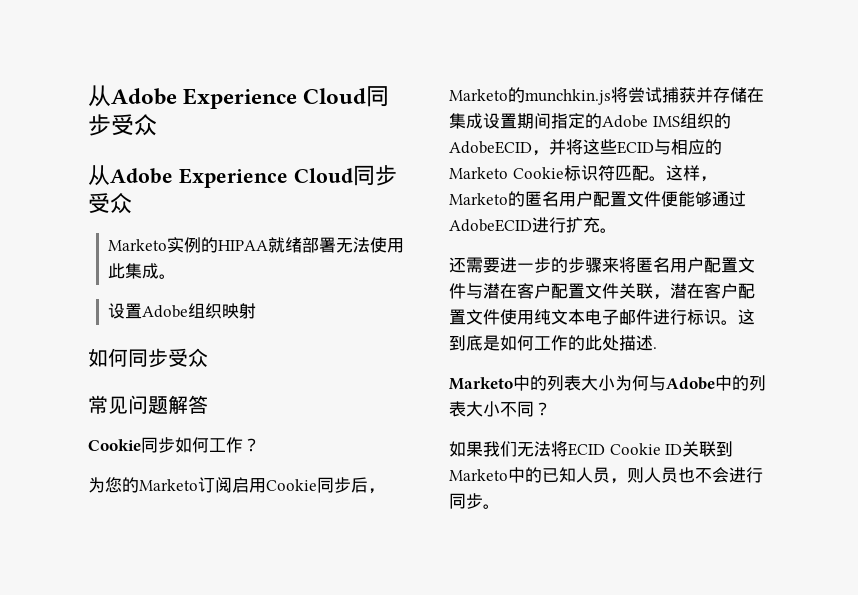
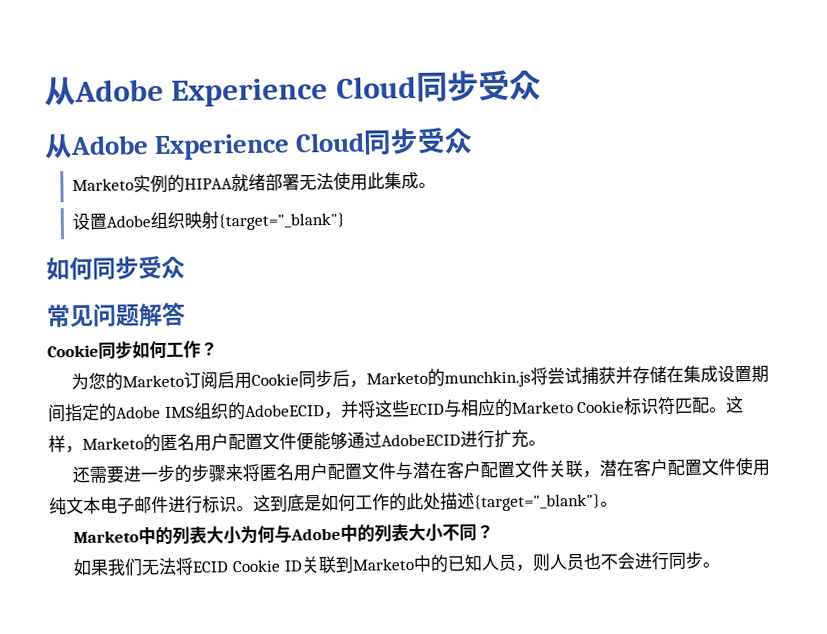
- 设置Adobe组织映射
+ 设置Adobe组织映射{target="_blank"}
- 这到底是如何工作的此处描述.
+ 这到底是如何工作的此处描述{target="_blank"}。

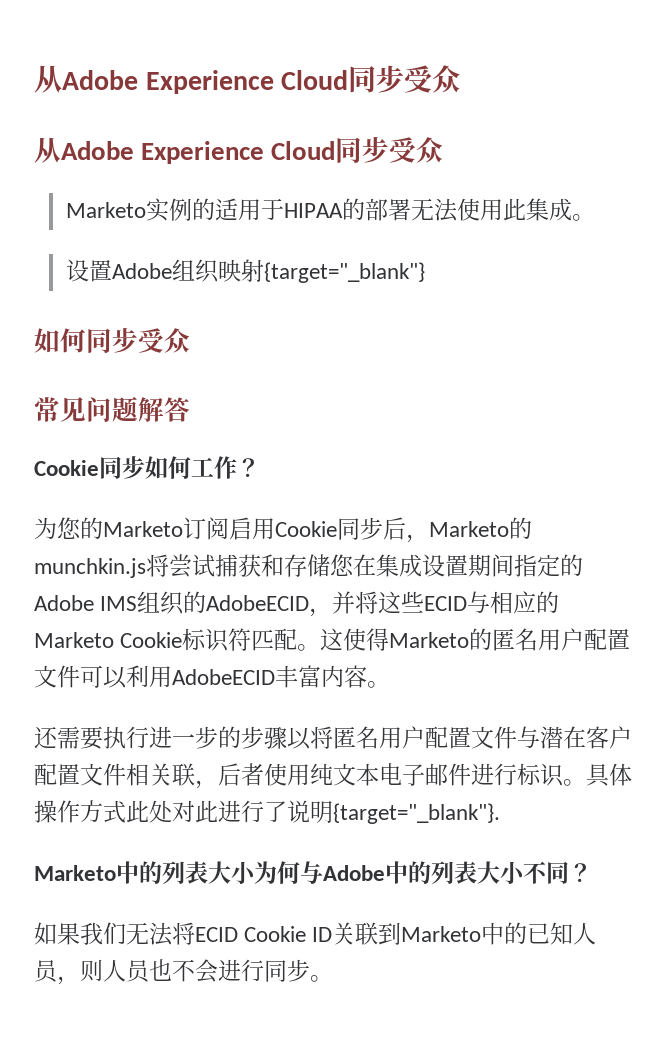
- Marketo实例的HIPAA就绪部署无法使用此集成。
+ Marketo实例的适用于HIPAA的部署无法使用此集成。
- 为您的Marketo订阅启用Cookie同步后，Marketo的munchkin.js将尝试捕获并存储在集成设置期间指定的Adobe IMS组织的AdobeECID，并将这些ECID与相应的Marketo Cookie标识符匹配。
+ 为您的Marketo订阅启用Cookie同步后，Marketo的munchkin.js将尝试捕获和存储您在集成设置期间指定的Adobe IMS组织的AdobeECID，并将这些ECID与相应的Marketo Cookie标识符匹配。
- 这样，Marketo的匿名用户配置文件便能够通过AdobeECID进行扩充。
+ 这使得Marketo的匿名用户配置文件可以利用AdobeECID丰富内容。
- 还需要进一步的步骤来将匿名用户配置文件与潜在客户配置文件关联，潜在客户配置文件使用纯文本电子邮件进行标识。
+ 还需要执行进一步的步骤以将匿名用户配置文件与潜在客户配置文件相关联，后者使用纯文本电子邮件进行标识。
- 这到底是如何工作的此处描述{target="_blank"}。
+ 具体操作方式此处对此进行了说明{target="_blank"}.

